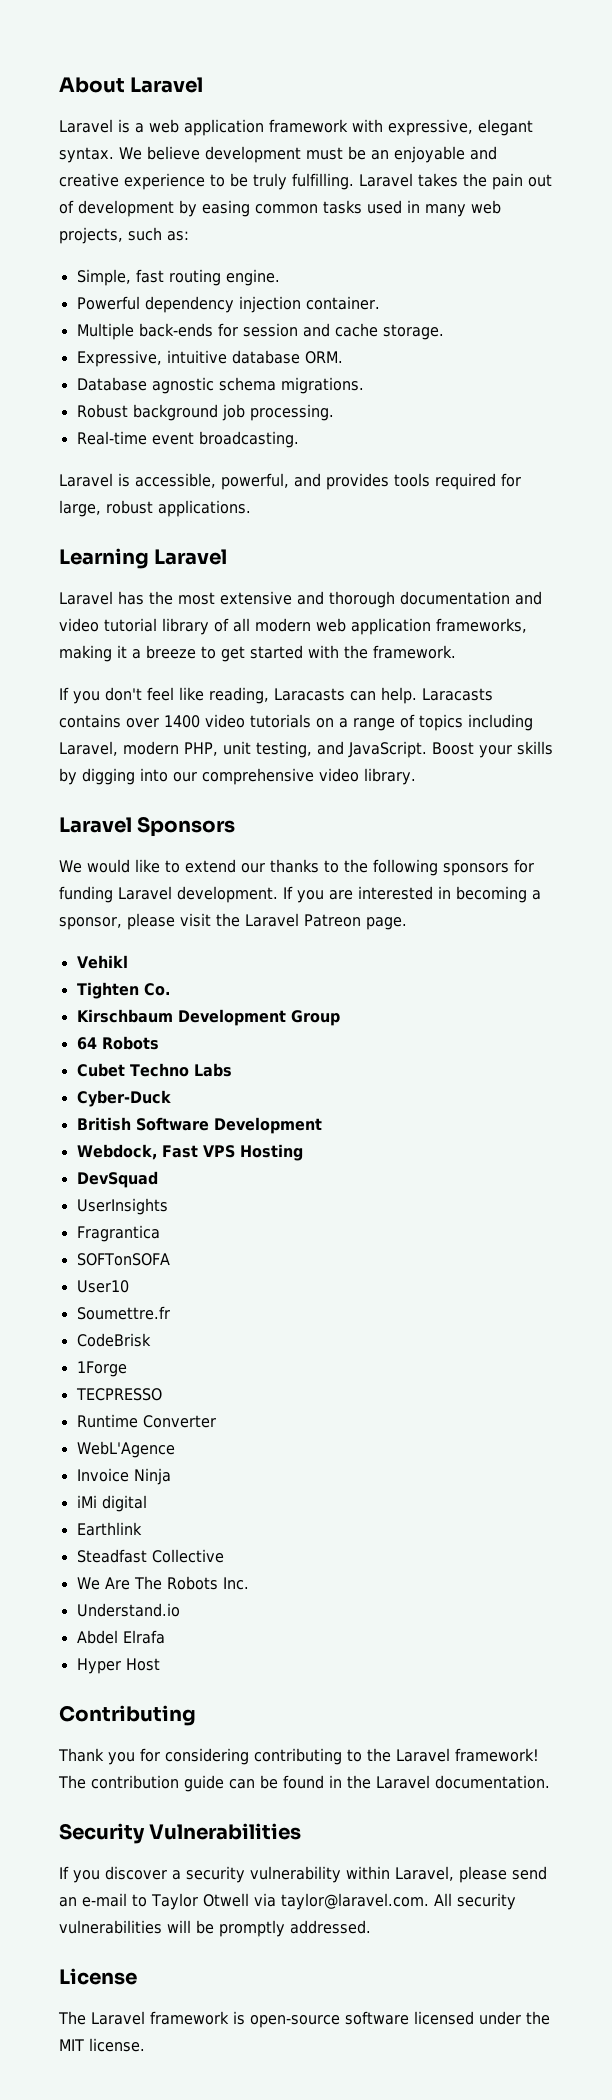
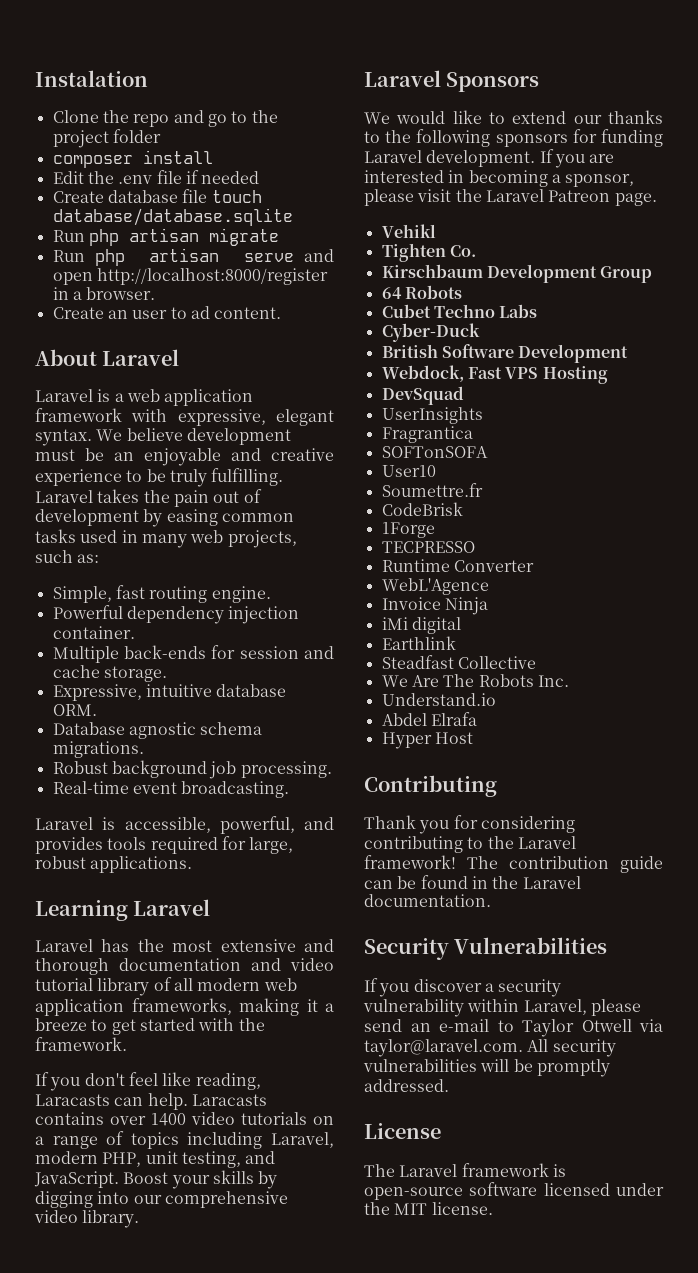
+ Instalation
+ Clone the repo and go to the project folder
+ composer install
+ Edit the .env file if needed
+ Create database file touch database/database.sqlite
+ Run php artisan migrate
+ Run php artisan serve and open http://localhost:8000/register in a browser.
+ Create an user to ad content.

